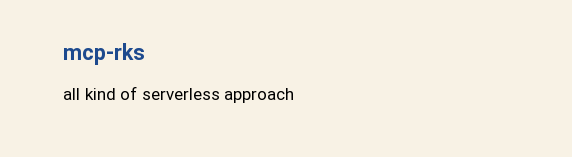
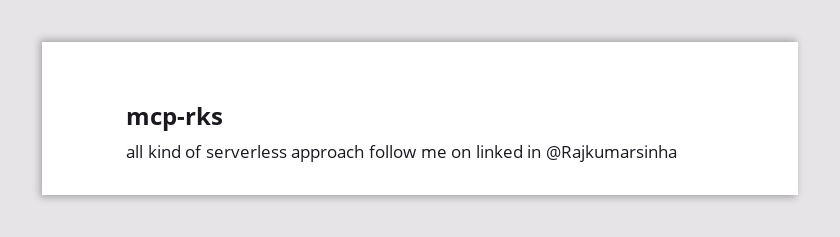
- all kind of serverless approach
+ all kind of serverless approach follow me on linked in @Rajkumarsinha

